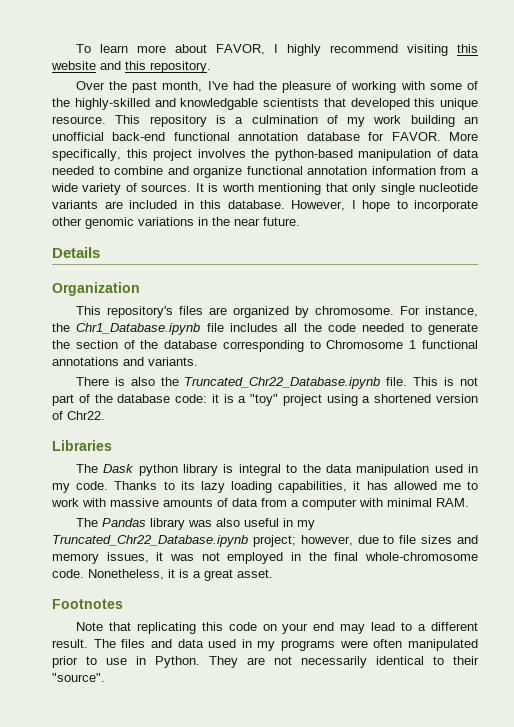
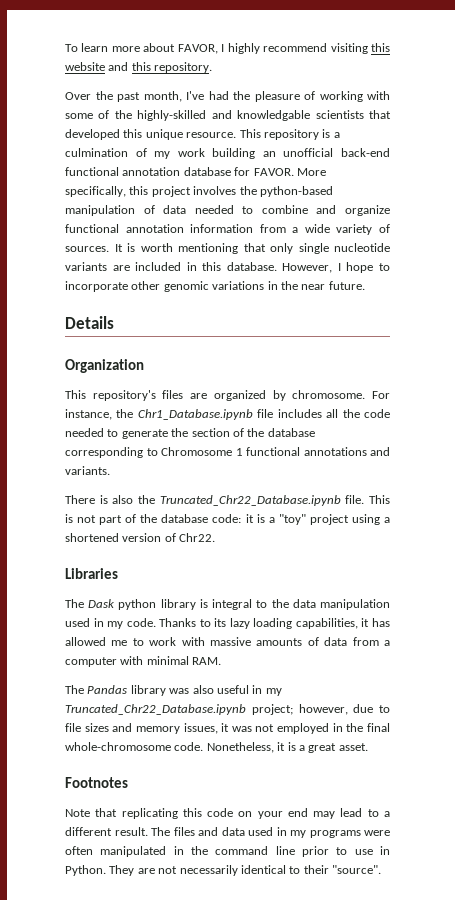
- The files and data used in my programs were often manipulated prior to use in Python.
+ The files and data used in my programs were often manipulated in the command line prior to use in Python.

